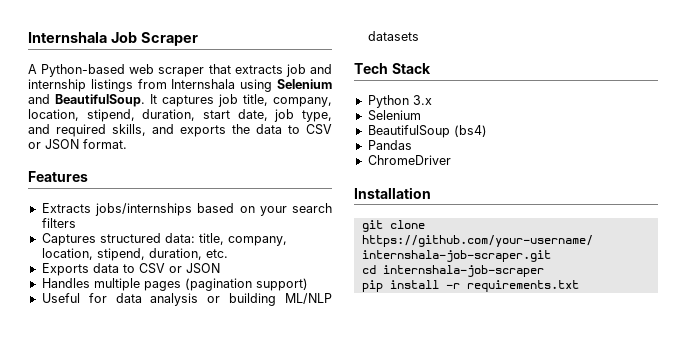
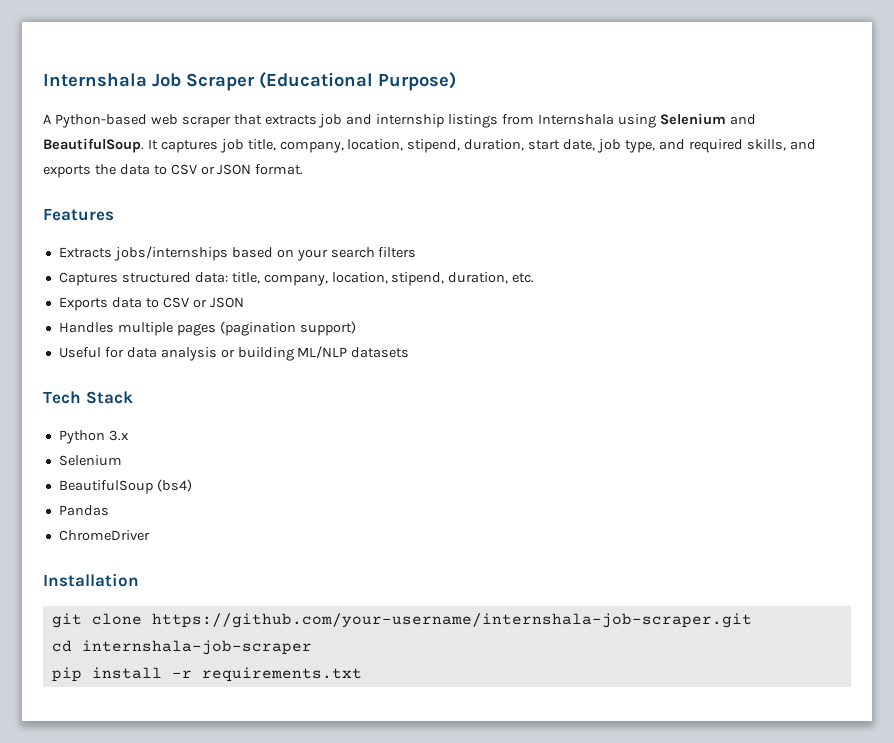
- Internshala Job Scraper
+ Internshala Job Scraper (Educational Purpose)

